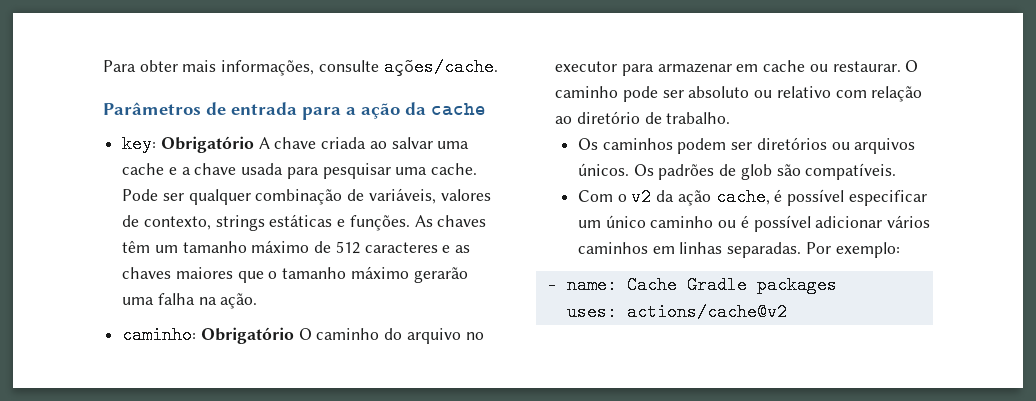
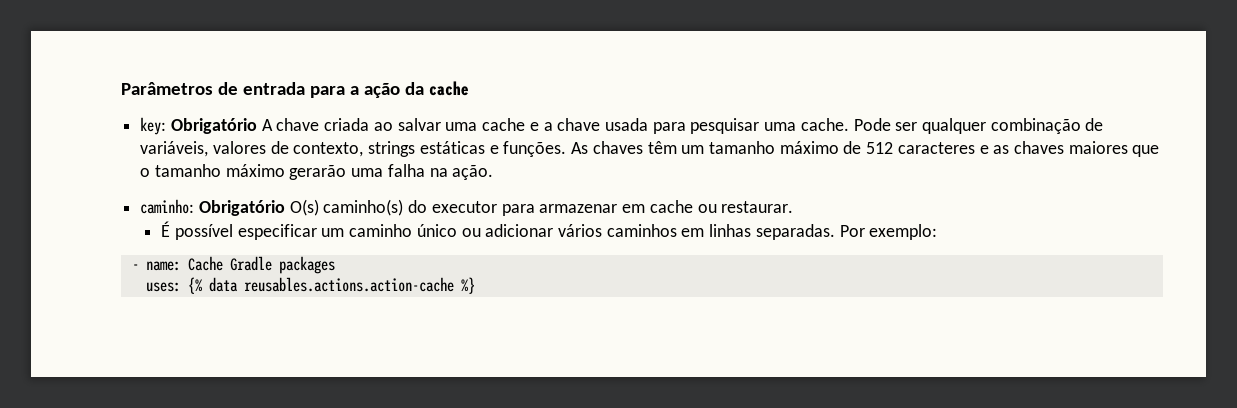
- Para obter mais informações, consulte ações/cache.
- caminho: Obrigatório O caminho do arquivo no executor para armazenar em cache ou restaurar. O caminho pode ser absoluto ou relativo com relação ao diretório de trabalho.
- Os caminhos podem ser diretórios ou arquivos únicos. Os padrões de glob são compatíveis.
- Com o v2 da ação cache, é possível especificar um único caminho ou é possível adicionar vários caminhos em linhas separadas.
+ caminho: Obrigatório O(s) caminho(s) do executor para armazenar em cache ou restaurar.
+ É possível especificar um caminho único ou adicionar vários caminhos em linhas separadas.
- uses: actions/cache@v2
+ uses: {% data reusables.actions.action-cache %}

